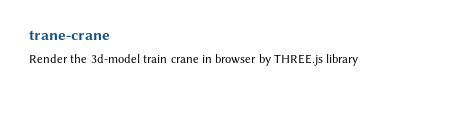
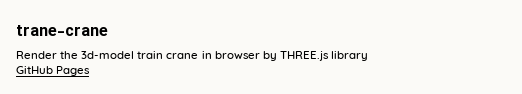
+ GitHub Pages

